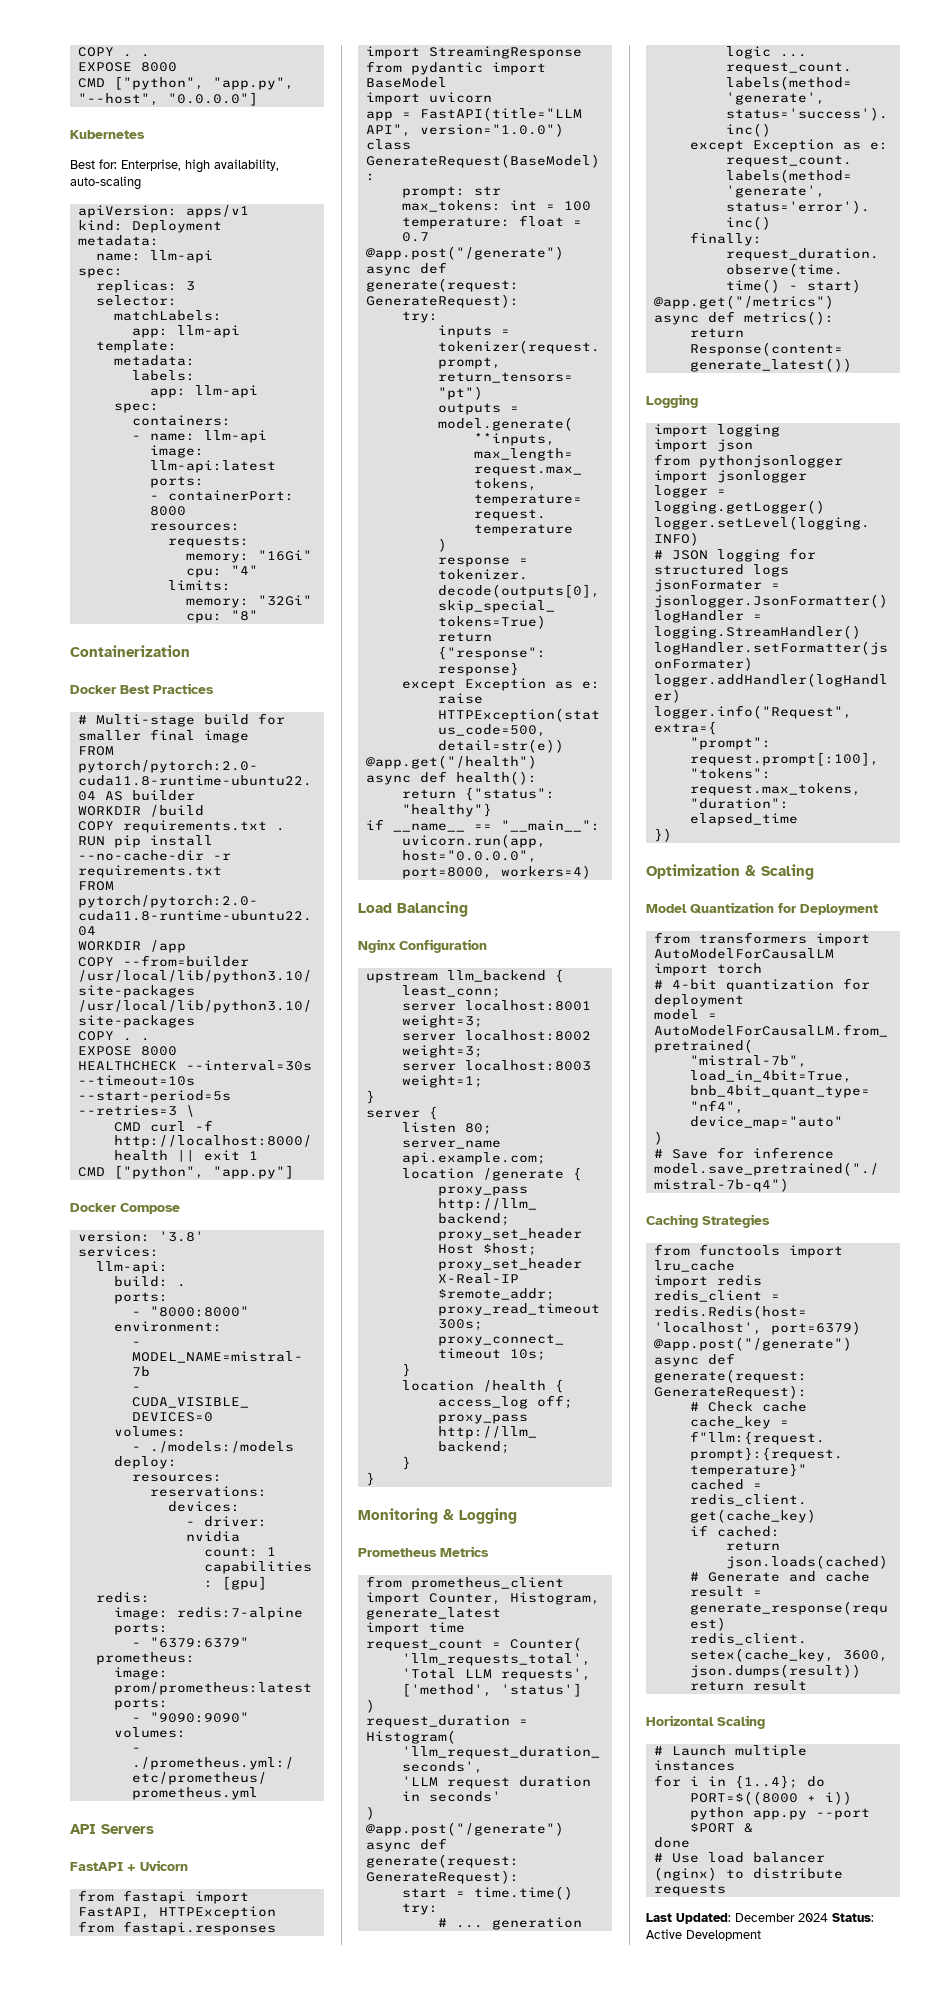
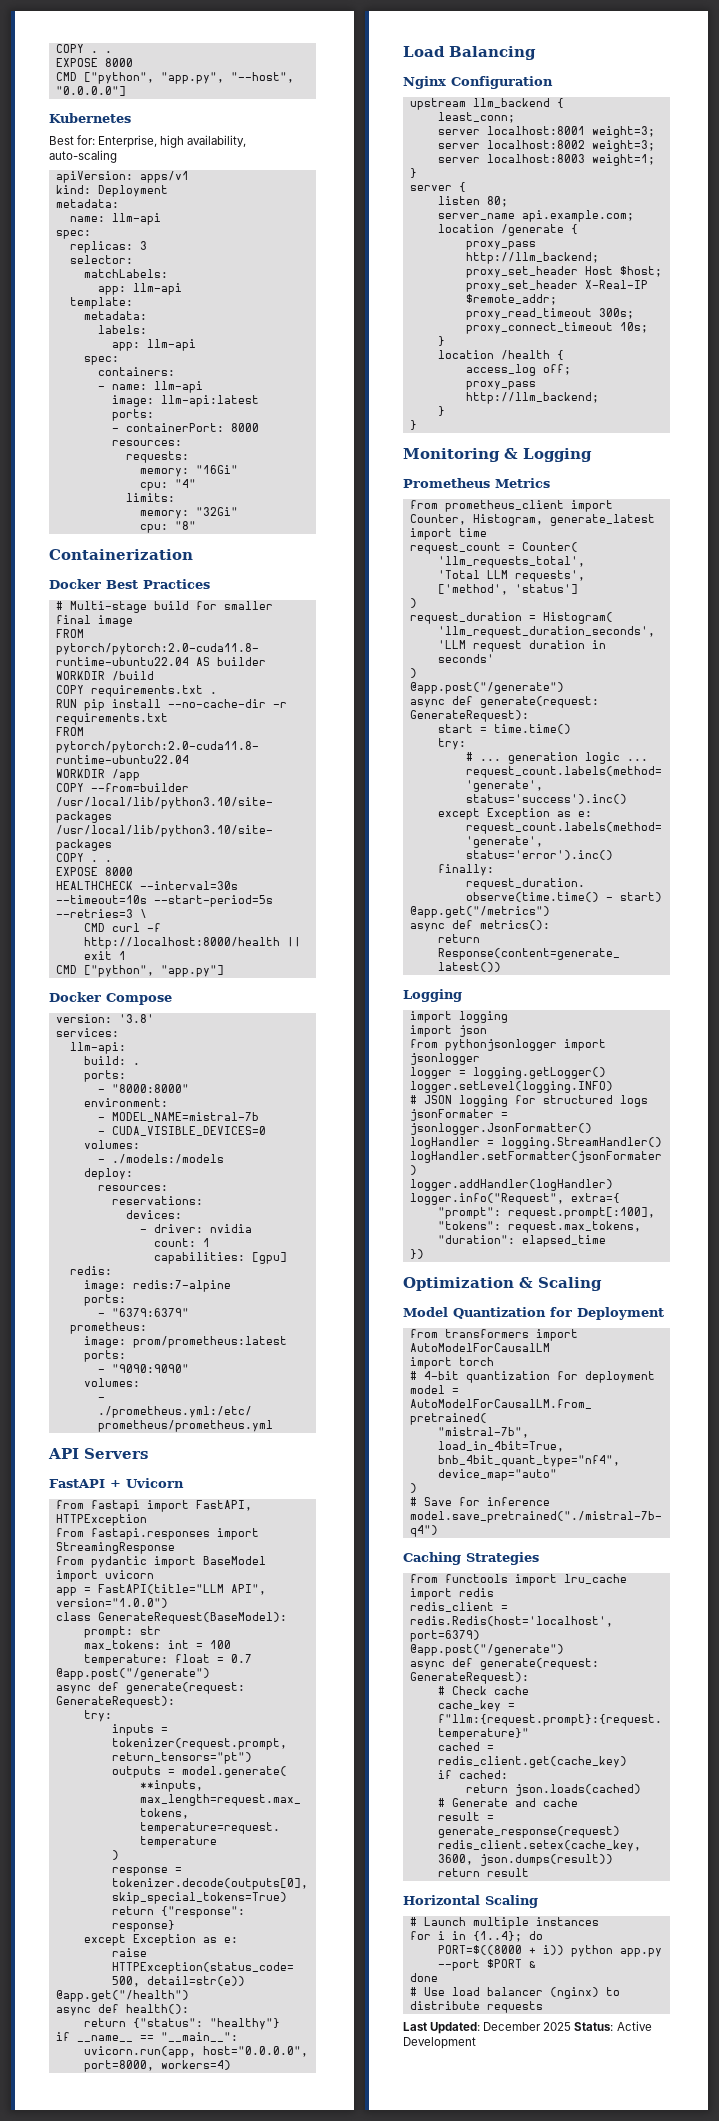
- Last Updated: December 2024 Status: Active Development
+ Last Updated: December 2025 Status: Active Development

